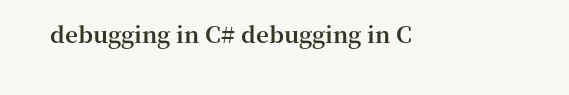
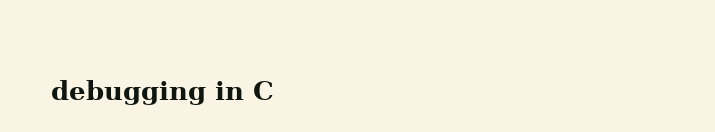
- debugging in C# debugging in C
+ debugging in C

